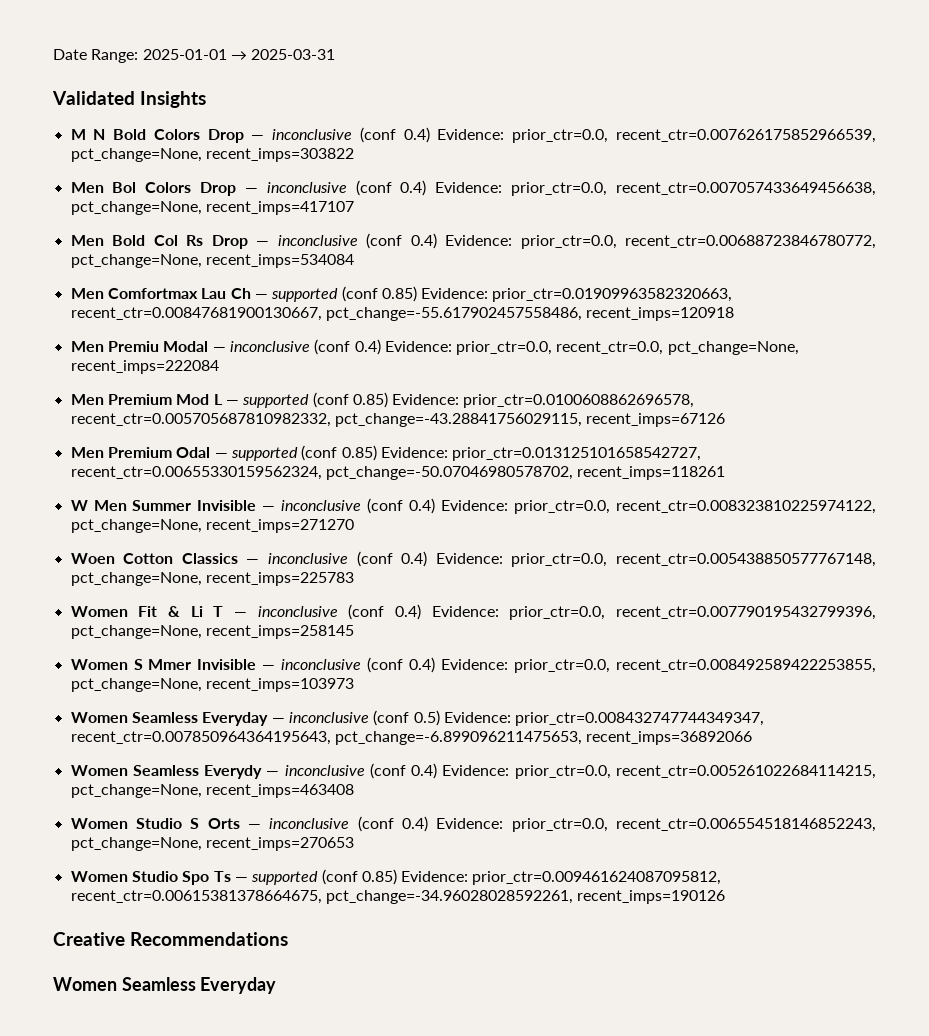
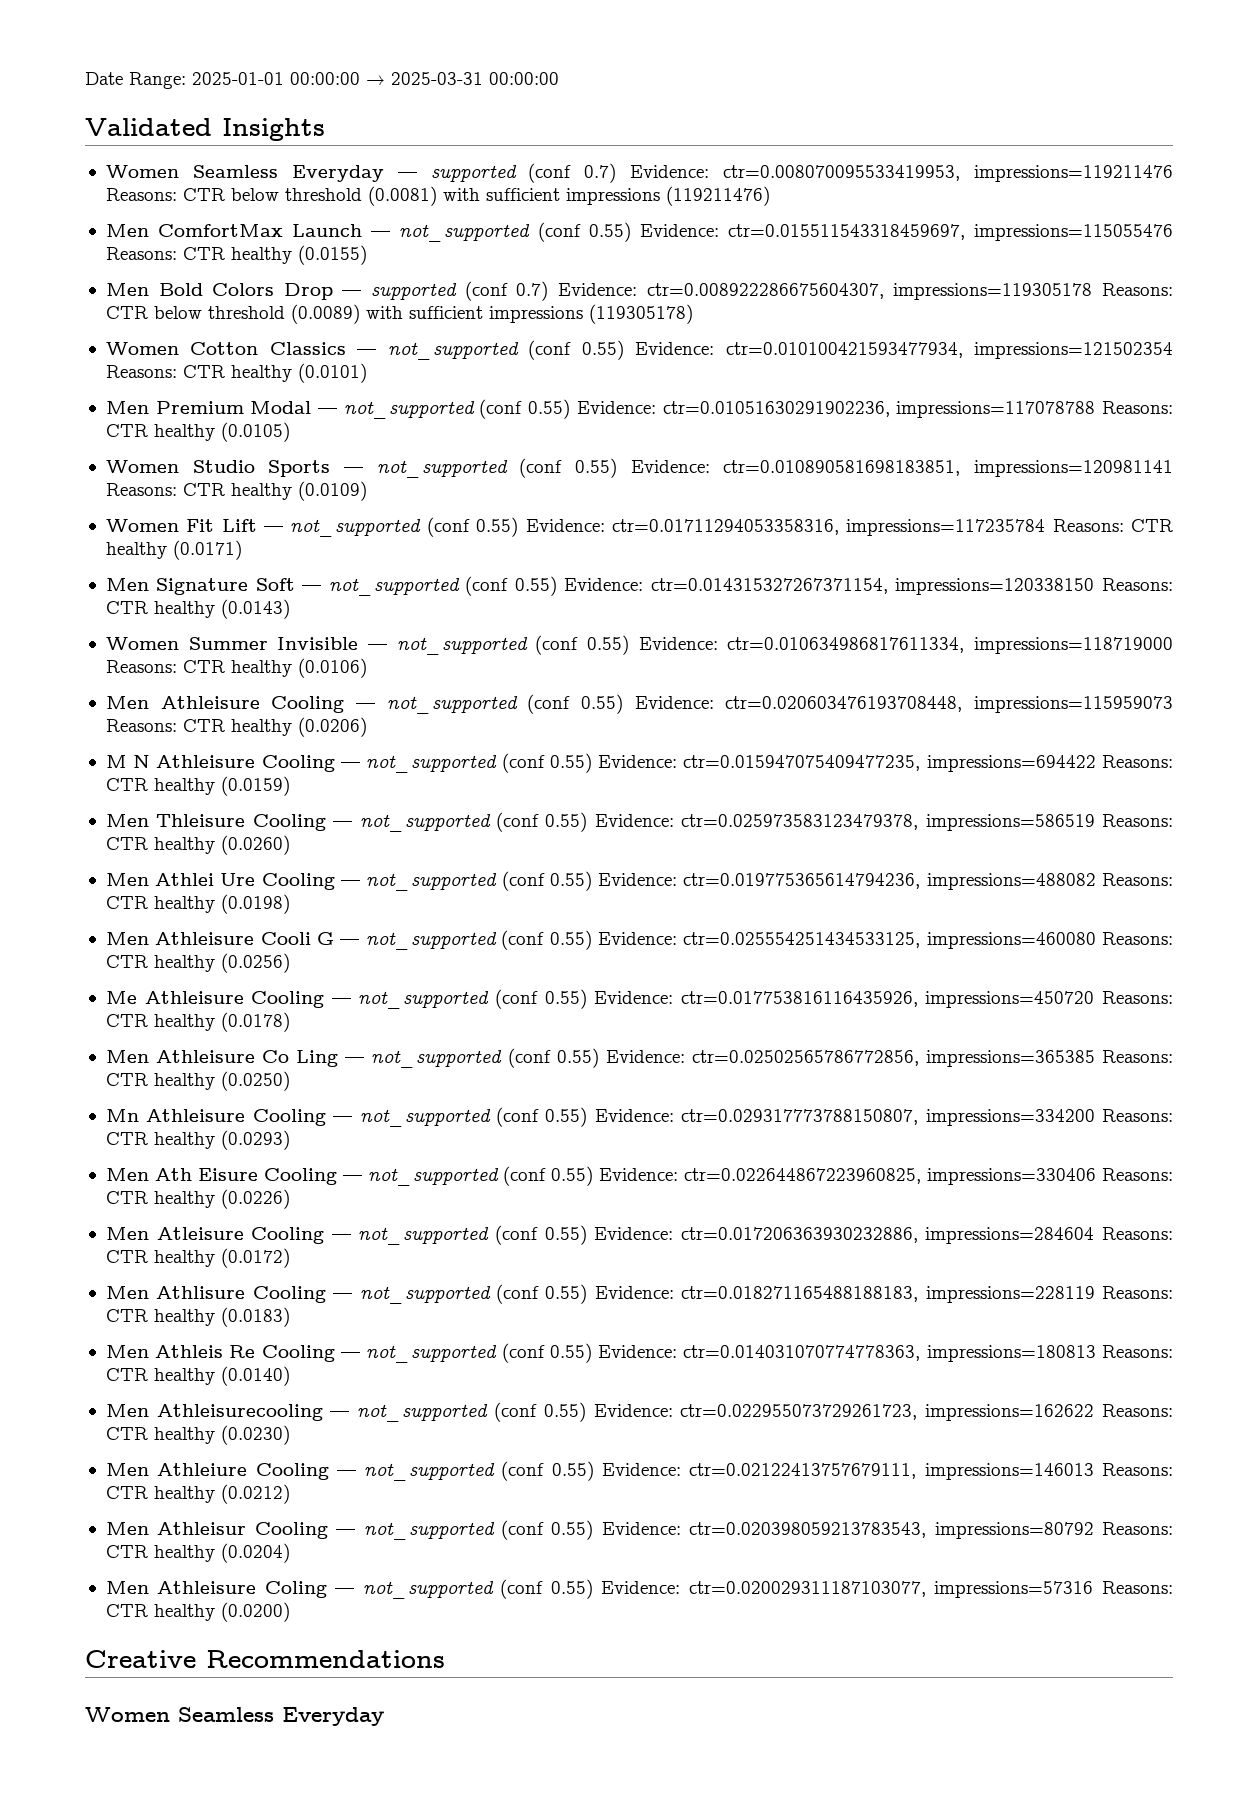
- Date Range: 2025-01-01 → 2025-03-31
+ Date Range: 2025-01-01 00:00:00 → 2025-03-31 00:00:00
- M N Bold Colors Drop — inconclusive (conf 0.4) Evidence: prior_ctr=0.0, recent_ctr=0.007626175852966539, pct_change=None, recent_imps=303822
- Men Bol Colors Drop — inconclusive (conf 0.4) Evidence: prior_ctr=0.0, recent_ctr=0.007057433649456638, pct_change=None, recent_imps=417107
- Men Bold Col Rs Drop — inconclusive (conf 0.4) Evidence: prior_ctr=0.0, recent_ctr=0.00688723846780772, pct_change=None, recent_imps=534084
- Men Comfortmax Lau Ch — supported (conf 0.85) Evidence: prior_ctr=0.01909963582320663, recent_ctr=0.00847681900130667, pct_change=-55.617902457558486, recent_imps=120918
- Men Premiu Modal — inconclusive (conf 0.4) Evidence: prior_ctr=0.0, recent_ctr=0.0, pct_change=None, recent_imps=222084
- Men Premium Mod L — supported (conf 0.85) Evidence: prior_ctr=0.0100608862696578, recent_ctr=0.005705687810982332, pct_change=-43.28841756029115, recent_imps=67126
- Men Premium Odal — supported (conf 0.85) Evidence: prior_ctr=0.013125101658542727, recent_ctr=0.00655330159562324, pct_change=-50.07046980578702, recent_imps=118261
- W Men Summer Invisible — inconclusive (conf 0.4) Evidence: prior_ctr=0.0, recent_ctr=0.008323810225974122, pct_change=None, recent_imps=271270
- Woen Cotton Classics — inconclusive (conf 0.4) Evidence: prior_ctr=0.0, recent_ctr=0.005438850577767148, pct_change=None, recent_imps=225783
- Women Fit & Li T — inconclusive (conf 0.4) Evidence: prior_ctr=0.0, recent_ctr=0.007790195432799396, pct_change=None, recent_imps=258145
- Women S Mmer Invisible — inconclusive (conf 0.4) Evidence: prior_ctr=0.0, recent_ctr=0.008492589422253855, pct_change=None, recent_imps=103973
- Women Seamless Everyday — inconclusive (conf 0.5) Evidence: prior_ctr=0.008432747744349347, recent_ctr=0.007850964364195643, pct_change=-6.899096211475653, recent_imps=36892066
- Women Seamless Everydy — inconclusive (conf 0.4) Evidence: prior_ctr=0.0, recent_ctr=0.005261022684114215, pct_change=None, recent_imps=463408
- Women Studio S Orts — inconclusive (conf 0.4) Evidence: prior_ctr=0.0, recent_ctr=0.006554518146852243, pct_change=None, recent_imps=270653
- Women Studio Spo Ts — supported (conf 0.85) Evidence: prior_ctr=0.009461624087095812, recent_ctr=0.00615381378664675, pct_change=-34.96028028592261, recent_imps=190126
+ Women Seamless Everyday — supported (conf 0.7) Evidence: ctr=0.008070095533419953, impressions=119211476 Reasons: CTR below threshold (0.0081) with sufficient impressions (119211476)
+ Men ComfortMax Launch — not_supported (conf 0.55) Evidence: ctr=0.015511543318459697, impressions=115055476 Reasons: CTR healthy (0.0155)
+ Men Bold Colors Drop — supported (conf 0.7) Evidence: ctr=0.008922286675604307, impressions=119305178 Reasons: CTR below threshold (0.0089) with sufficient impressions (119305178)
+ Women Cotton Classics — not_supported (conf 0.55) Evidence: ctr=0.010100421593477934, impressions=121502354 Reasons: CTR healthy (0.0101)
+ Men Premium Modal — not_supported (conf 0.55) Evidence: ctr=0.01051630291902236, impressions=117078788 Reasons: CTR healthy (0.0105)
+ Women Studio Sports — not_supported (conf 0.55) Evidence: ctr=0.010890581698183851, impressions=120981141 Reasons: CTR healthy (0.0109)
+ Women Fit Lift — not_supported (conf 0.55) Evidence: ctr=0.01711294053358316, impressions=117235784 Reasons: CTR healthy (0.0171)
+ Men Signature Soft — not_supported (conf 0.55) Evidence: ctr=0.014315327267371154, impressions=120338150 Reasons: CTR healthy (0.0143)
+ Women Summer Invisible — not_supported (conf 0.55) Evidence: ctr=0.010634986817611334, impressions=118719000 Reasons: CTR healthy (0.0106)
+ Men Athleisure Cooling — not_supported (conf 0.55) Evidence: ctr=0.020603476193708448, impressions=115959073 Reasons: CTR healthy (0.0206)
+ M N Athleisure Cooling — not_supported (conf 0.55) Evidence: ctr=0.015947075409477235, impressions=694422 Reasons: CTR healthy (0.0159)
+ Men Thleisure Cooling — not_supported (conf 0.55) Evidence: ctr=0.025973583123479378, impressions=586519 Reasons: CTR healthy (0.0260)
+ Men Athlei Ure Cooling — not_supported (conf 0.55) Evidence: ctr=0.019775365614794236, impressions=488082 Reasons: CTR healthy (0.0198)
+ Men Athleisure Cooli G — not_supported (conf 0.55) Evidence: ctr=0.025554251434533125, impressions=460080 Reasons: CTR healthy (0.0256)
+ Me Athleisure Cooling — not_supported (conf 0.55) Evidence: ctr=0.017753816116435926, impressions=450720 Reasons: CTR healthy (0.0178)
+ Men Athleisure Co Ling — not_supported (conf 0.55) Evidence: ctr=0.02502565786772856, impressions=365385 Reasons: CTR healthy (0.0250)
+ Mn Athleisure Cooling — not_supported (conf 0.55) Evidence: ctr=0.029317773788150807, impressions=334200 Reasons: CTR healthy (0.0293)
+ Men Ath Eisure Cooling — not_supported (conf 0.55) Evidence: ctr=0.022644867223960825, impressions=330406 Reasons: CTR healthy (0.0226)
+ Men Atleisure Cooling — not_supported (conf 0.55) Evidence: ctr=0.017206363930232886, impressions=284604 Reasons: CTR healthy (0.0172)
+ Men Athlisure Cooling — not_supported (conf 0.55) Evidence: ctr=0.018271165488188183, impressions=228119 Reasons: CTR healthy (0.0183)
+ Men Athleis Re Cooling — not_supported (conf 0.55) Evidence: ctr=0.014031070774778363, impressions=180813 Reasons: CTR healthy (0.0140)
+ Men Athleisurecooling — not_supported (conf 0.55) Evidence: ctr=0.022955073729261723, impressions=162622 Reasons: CTR healthy (0.0230)
+ Men Athleiure Cooling — not_supported (conf 0.55) Evidence: ctr=0.02122413757679111, impressions=146013 Reasons: CTR healthy (0.0212)
+ Men Athleisur Cooling — not_supported (conf 0.55) Evidence: ctr=0.020398059213783543, impressions=80792 Reasons: CTR healthy (0.0204)
+ Men Athleisure Coling — not_supported (conf 0.55) Evidence: ctr=0.020029311187103077, impressions=57316 Reasons: CTR healthy (0.0200)

